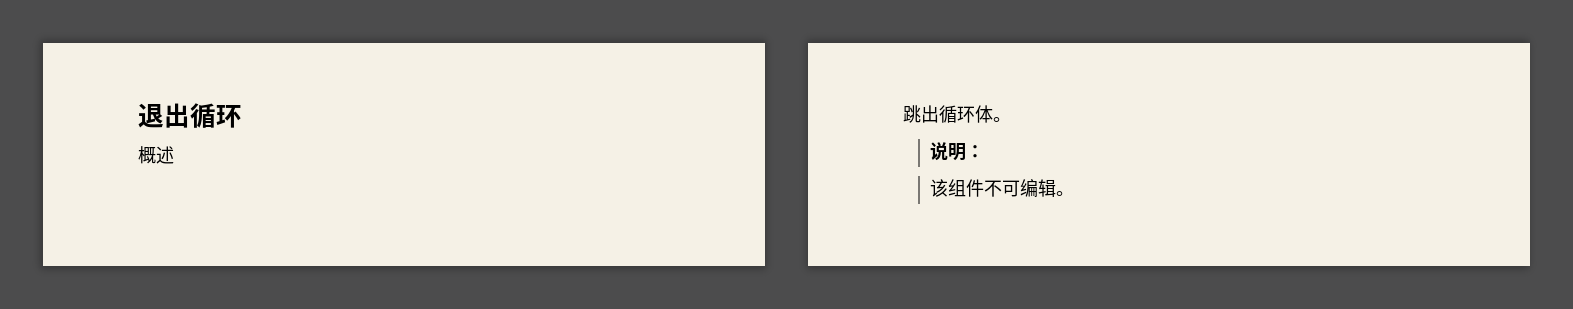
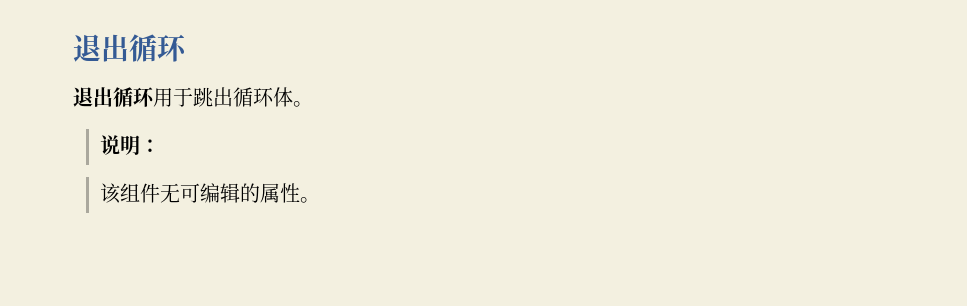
- 概述
- 跳出循环体。
+ 退出循环用于跳出循环体。
- 该组件不可编辑。
+ 该组件无可编辑的属性。

